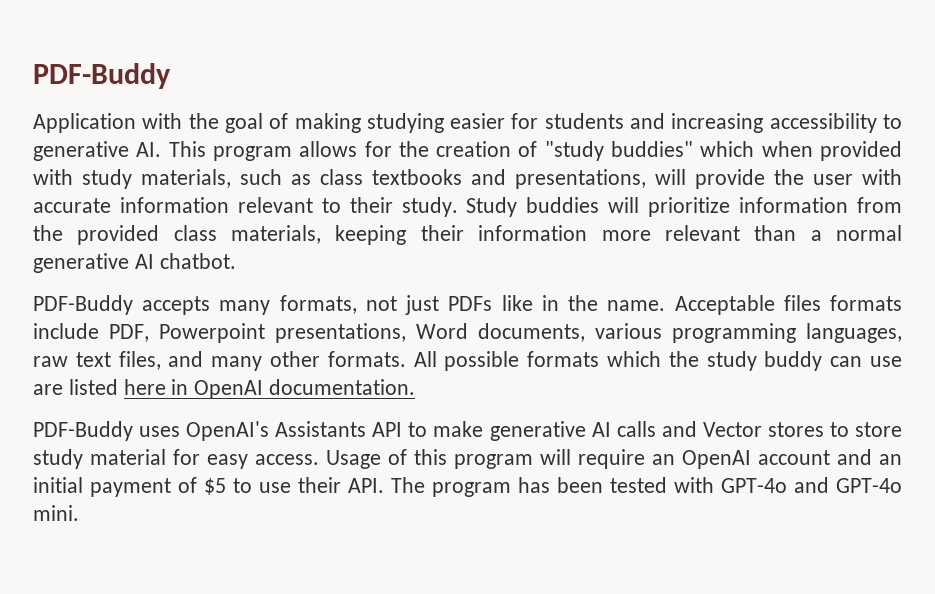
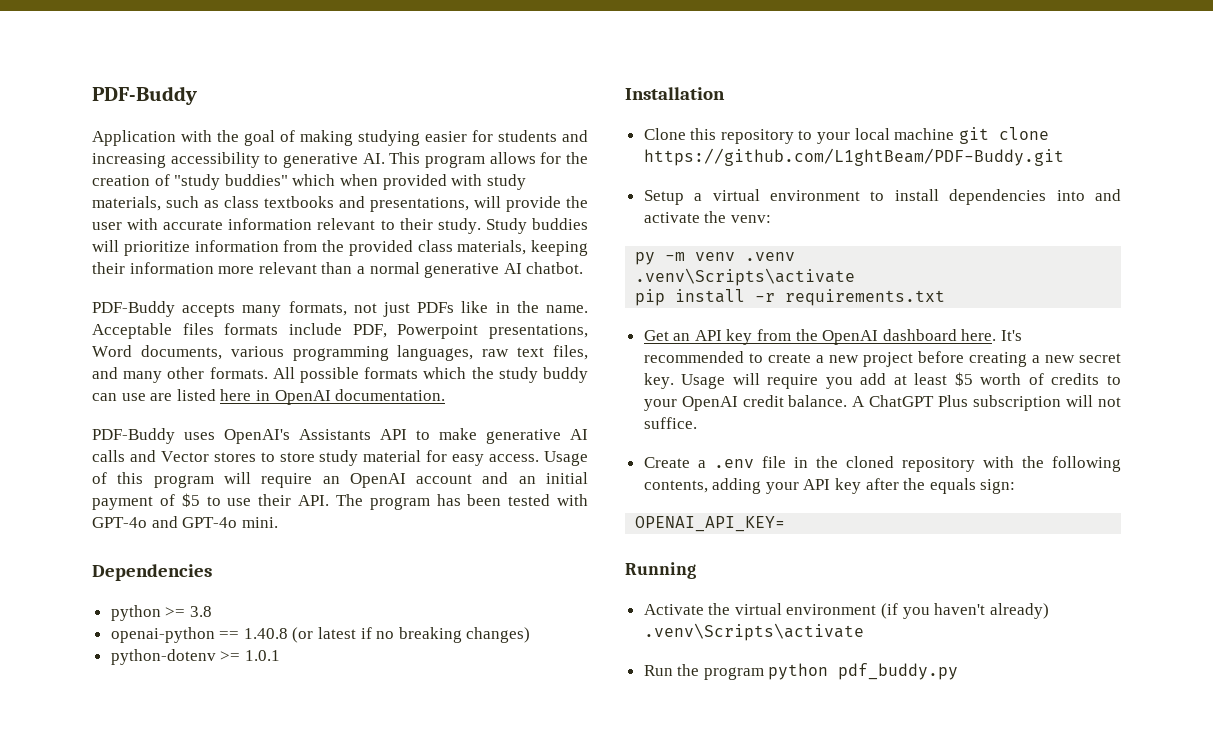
+ Dependencies
+ python >= 3.8
+ openai-python == 1.40.8 (or latest if no breaking changes)
+ python-dotenv >= 1.0.1
+ Installation
+ Clone this repository to your local machine git clone https://github.com/L1ghtBeam/PDF-Buddy.git
+ Setup a virtual environment to install dependencies into and activate the venv:
+ py -m venv .venv
+ .venv\Scripts\activate
+ pip install -r requirements.txt
+ Get an API key from the OpenAI dashboard here. It's recommended to create a new project before creating a new secret key. Usage will require you add at least $5 worth of credits to your OpenAI credit balance. A ChatGPT Plus subscription will not suffice.
+ Create a .env file in the cloned repository with the following contents, adding your API key after the equals sign:
+ OPENAI_API_KEY=
+ Running
+ Activate the virtual environment (if you haven't already) .venv\Scripts\activate
+ Run the program python pdf_buddy.py

